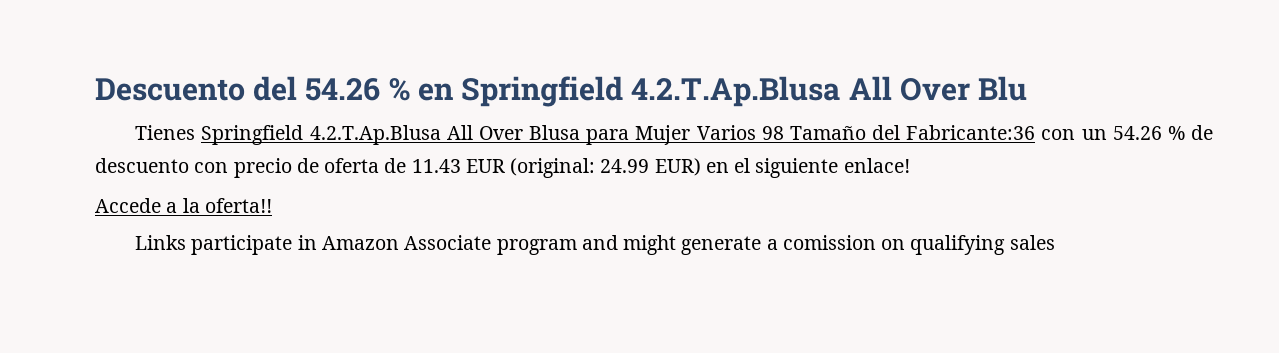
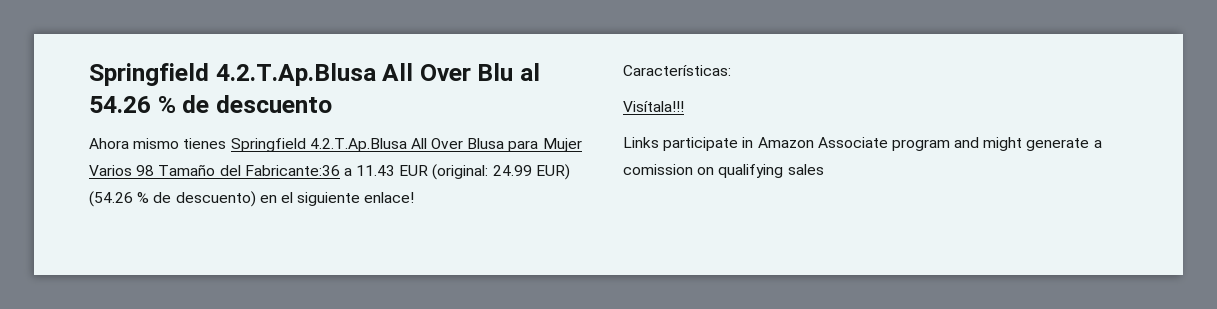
- Descuento del 54.26 % en Springfield 4.2.T.Ap.Blusa All Over Blu
- Tienes Springfield 4.2.T.Ap.Blusa All Over Blusa para Mujer Varios 98 Tamaño del Fabricante:36 con un 54.26 % de descuento con precio de oferta de 11.43 EUR (original: 24.99 EUR) en el siguiente enlace!
+ Springfield 4.2.T.Ap.Blusa All Over Blu al 54.26 % de descuento
+ Ahora mismo tienes Springfield 4.2.T.Ap.Blusa All Over Blusa para Mujer Varios 98 Tamaño del Fabricante:36 a 11.43 EUR (original: 24.99 EUR) (54.26 % de descuento) en el siguiente enlace!
- Accede a la oferta!!
+ Características:
+ Visítala!!!

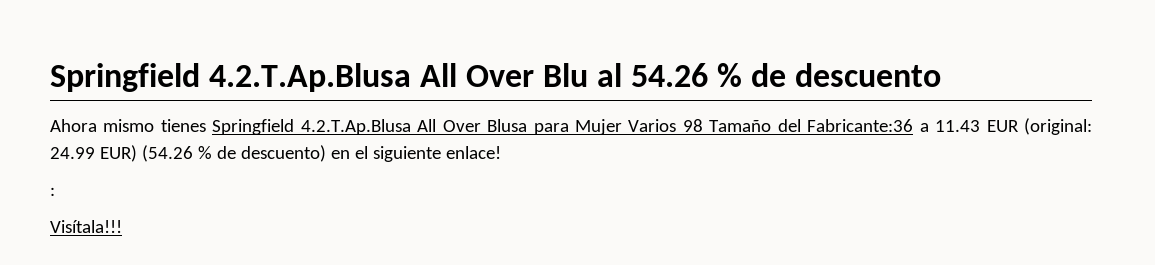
- Características:
+ :
- Links participate in Amazon Associate program and might generate a comission on qualifying sales

